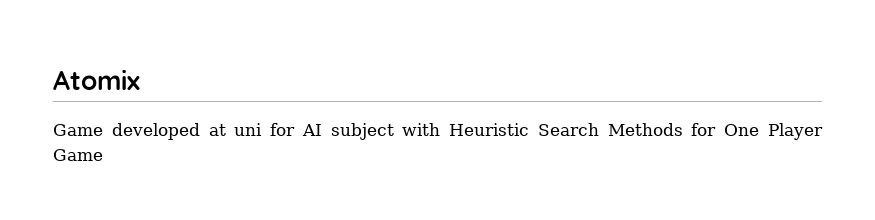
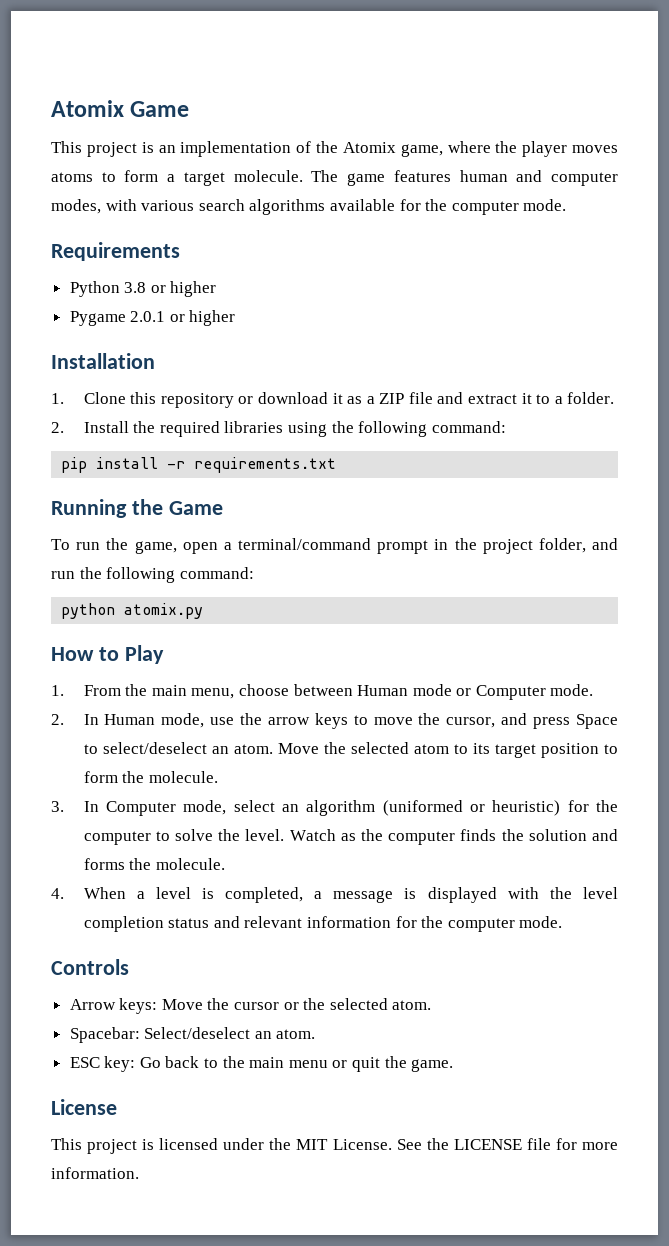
- Atomix
- Game developed at uni for AI subject with Heuristic Search Methods for One Player Game
+ Atomix Game
+ This project is an implementation of the Atomix game, where the player moves atoms to form a target molecule. The game features human and computer modes, with various search algorithms available for the computer mode.
+ Requirements
+ Python 3.8 or higher
+ Pygame 2.0.1 or higher
+ Installation
+ 1. Clone this repository or download it as a ZIP file and extract it to a folder.
+ 2. Install the required libraries using the following command:
+ pip install -r requirements.txt
+ Running the Game
+ To run the game, open a terminal/command prompt in the project folder, and run the following command:
+ python atomix.py
+ How to Play
+ 1. From the main menu, choose between Human mode or Computer mode.
+ 2. In Human mode, use the arrow keys to move the cursor, and press Space to select/deselect an atom. Move the selected atom to its target position to form the molecule.
+ 3. In Computer mode, select an algorithm (uniformed or heuristic) for the computer to solve the level. Watch as the computer finds the solution and forms the molecule.
+ 4. When a level is completed, a message is displayed with the level completion status and relevant information for the computer mode.
+ Controls
+ Arrow keys: Move the cursor or the selected atom.
+ Spacebar: Select/deselect an atom.
+ ESC key: Go back to the main menu or quit the game.
+ License
+ This project is licensed under the MIT License. See the LICENSE file for more information.

